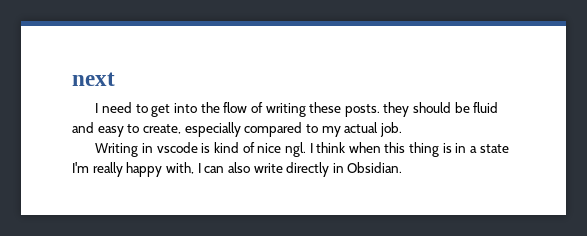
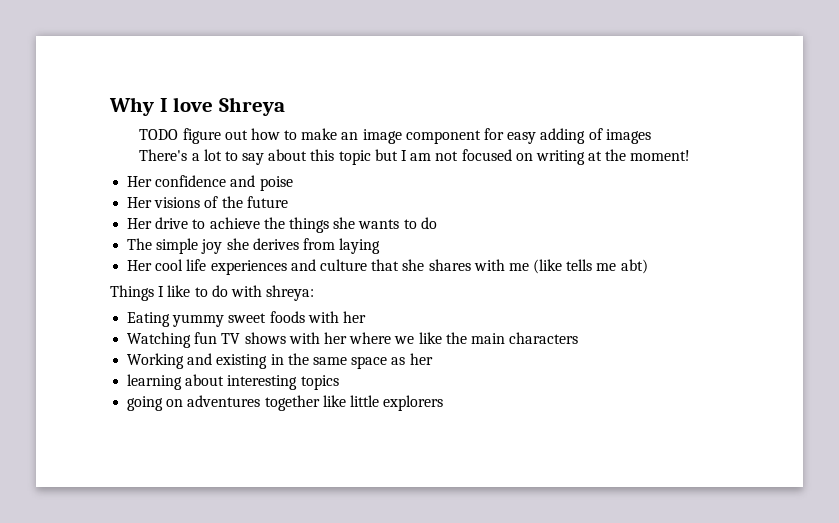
- next
- I need to get into the flow of writing these posts. they should be fluid and easy to create, especially compared to my actual job.
- Writing in vscode is kind of nice ngl. I think when this thing is in a state I'm really happy with, I can also write directly in Obsidian.
+ Why I love Shreya
+ TODO figure out how to make an image component for easy adding of images
+ There's a lot to say about this topic but I am not focused on writing at the moment!
+ Her confidence and poise
+ Her visions of the future
+ Her drive to achieve the things she wants to do
+ The simple joy she derives from laying
+ Her cool life experiences and culture that she shares with me (like tells me abt)
+ Things I like to do with shreya:
+ Eating yummy sweet foods with her
+ Watching fun TV shows with her where we like the main characters
+ Working and existing in the same space as her
+ learning about interesting topics
+ going on adventures together like little explorers

